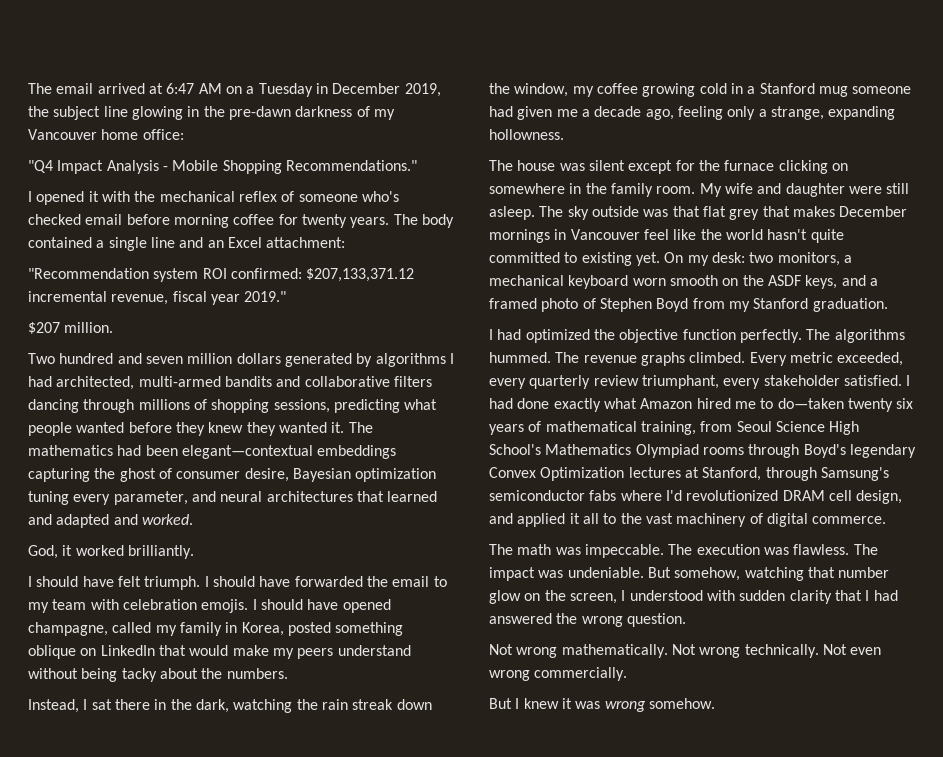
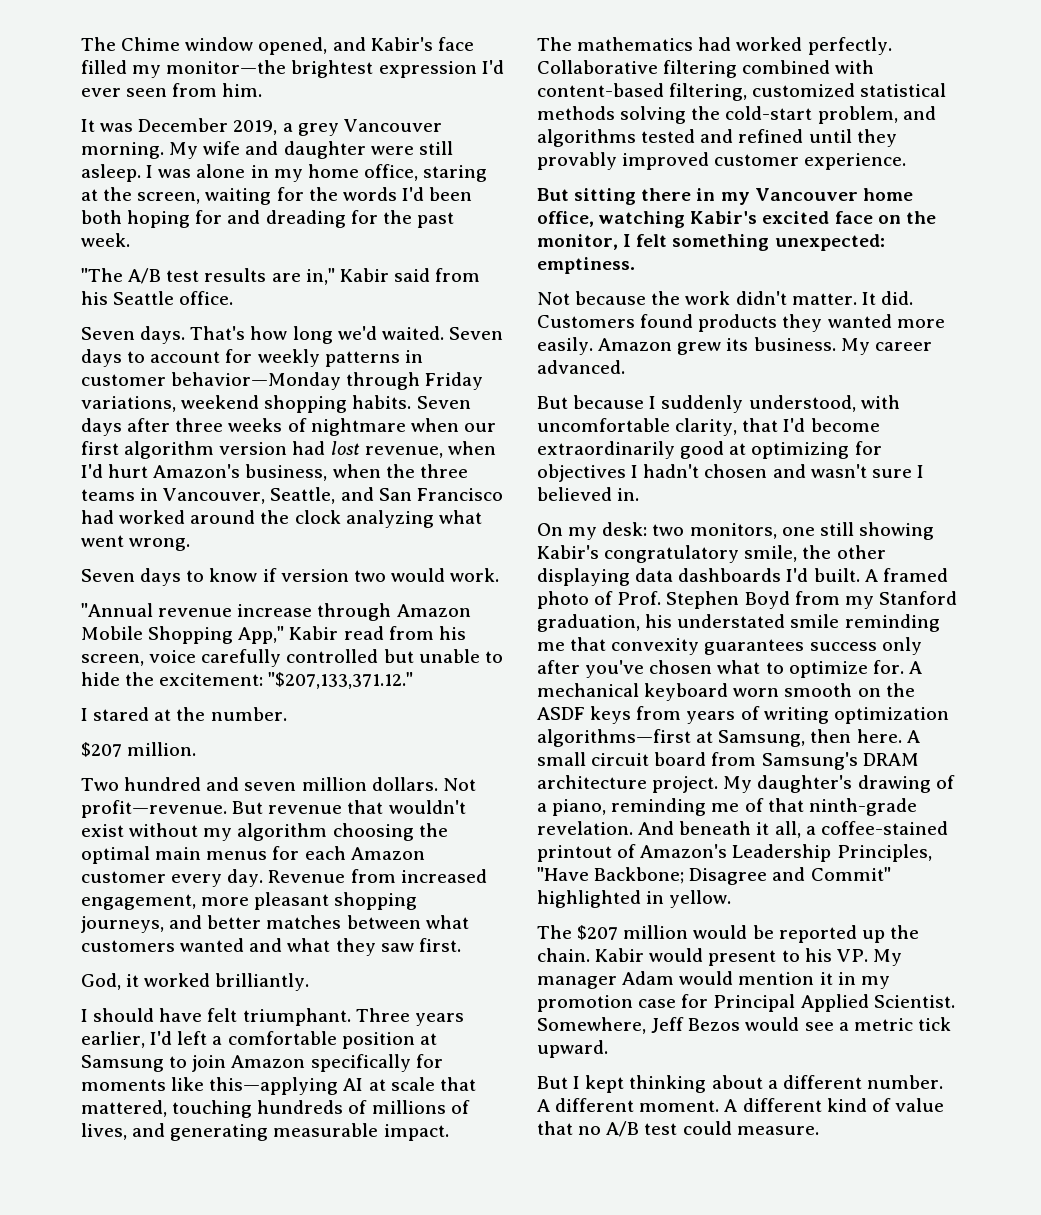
- The email arrived at 6:47 AM on a Tuesday in December 2019, the subject line glowing in the pre-dawn darkness of my Vancouver home office:
- "Q4 Impact Analysis - Mobile Shopping Recommendations."
- I opened it with the mechanical reflex of someone who's checked email before morning coffee for twenty years. The body contained a single line and an Excel attachment:
- "Recommendation system ROI confirmed: $207,133,371.12 incremental revenue, fiscal year 2019."
+ The Chime window opened, and Kabir's face filled my monitor—the brightest expression I'd ever seen from him.
+ It was December 2019, a grey Vancouver morning. My wife and daughter were still asleep. I was alone in my home office, staring at the screen, waiting for the words I'd been both hoping for and dreading for the past week.
+ "The A/B test results are in," Kabir said from his Seattle office.
+ Seven days. That's how long we'd waited. Seven days to account for weekly patterns in customer behavior—Monday through Friday variations, weekend shopping habits. Seven days after three weeks of nightmare when our first algorithm version had lost revenue, when I'd hurt Amazon's business, when the three teams in Vancouver, Seattle, and San Francisco had worked around the clock analyzing what went wrong.
+ Seven days to know if version two would work.
+ "Annual revenue increase through Amazon Mobile Shopping App," Kabir read from his screen, voice carefully controlled but unable to hide the excitement: "$207,133,371.12."
+ I stared at the number.
- Two hundred and seven million dollars generated by algorithms I had architected, multi-armed bandits and collaborative filters dancing through millions of shopping sessions, predicting what people wanted before they knew they wanted it. The mathematics had been elegant—contextual embeddings capturing the ghost of consumer desire, Bayesian optimization tuning every parameter, and neural architectures that learned and adapted and worked.
+ Two hundred and seven million dollars. Not profit—revenue. But revenue that wouldn't exist without my algorithm choosing the optimal main menus for each Amazon customer every day. Revenue from increased engagement, more pleasant shopping journeys, and better matches between what customers wanted and what they saw first.
- I should have felt triumph. I should have forwarded the email to my team with celebration emojis. I should have opened champagne, called my family in Korea, posted something oblique on LinkedIn that would make my peers understand without being tacky about the numbers.
- Instead, I sat there in the dark, watching the rain streak down the window, my coffee growing cold in a Stanford mug someone had given me a decade ago, feeling only a strange, expanding hollowness.
- The house was silent except for the furnace clicking on somewhere in the family room. My wife and daughter were still asleep. The sky outside was that flat grey that makes December mornings in Vancouver feel like the world hasn't quite committed to existing yet. On my desk: two monitors, a mechanical keyboard worn smooth on the ASDF keys, and a framed photo of Stephen Boyd from my Stanford graduation.
- I had optimized the objective function perfectly. The algorithms hummed. The revenue graphs climbed. Every metric exceeded, every quarterly review triumphant, every stakeholder satisfied. I had done exactly what Amazon hired me to do—taken twenty six years of mathematical training, from Seoul Science High School's Mathematics Olympiad rooms through Boyd's legendary Convex Optimization lectures at Stanford, through Samsung's semiconductor fabs where I'd revolutionized DRAM cell design, and applied it all to the vast machinery of digital commerce.
- The math was impeccable. The execution was flawless. The impact was undeniable. But somehow, watching that number glow on the screen, I understood with sudden clarity that I had answered the wrong question.
- Not wrong mathematically. Not wrong technically. Not even wrong commercially.
- But I knew it was wrong somehow.
+ I should have felt triumphant. Three years earlier, I'd left a comfortable position at Samsung to join Amazon specifically for moments like this—applying AI at scale that mattered, touching hundreds of millions of lives, and generating measurable impact.
+ The mathematics had worked perfectly. Collaborative filtering combined with content-based filtering, customized statistical methods solving the cold-start problem, and algorithms tested and refined until they provably improved customer experience.
+ But sitting there in my Vancouver home office, watching Kabir's excited face on the monitor, I felt something unexpected: emptiness.
+ Not because the work didn't matter. It did. Customers found products they wanted more easily. Amazon grew its business. My career advanced.
+ But because I suddenly understood, with uncomfortable clarity, that I'd become extraordinarily good at optimizing for objectives I hadn't chosen and wasn't sure I believed in.
+ On my desk: two monitors, one still showing Kabir's congratulatory smile, the other displaying data dashboards I'd built. A framed photo of Prof. Stephen Boyd from my Stanford graduation, his understated smile reminding me that convexity guarantees success only after you've chosen what to optimize for. A mechanical keyboard worn smooth on the ASDF keys from years of writing optimization algorithms—first at Samsung, then here. A small circuit board from Samsung's DRAM architecture project. My daughter's drawing of a piano, reminding me of that ninth-grade revelation. And beneath it all, a coffee-stained printout of Amazon's Leadership Principles, "Have Backbone; Disagree and Commit" highlighted in yellow.
+ The $207 million would be reported up the chain. Kabir would present to his VP. My manager Adam would mention it in my promotion case for Principal Applied Scientist. Somewhere, Jeff Bezos would see a metric tick upward.
+ But I kept thinking about a different number. A different moment. A different kind of value that no A/B test could measure.

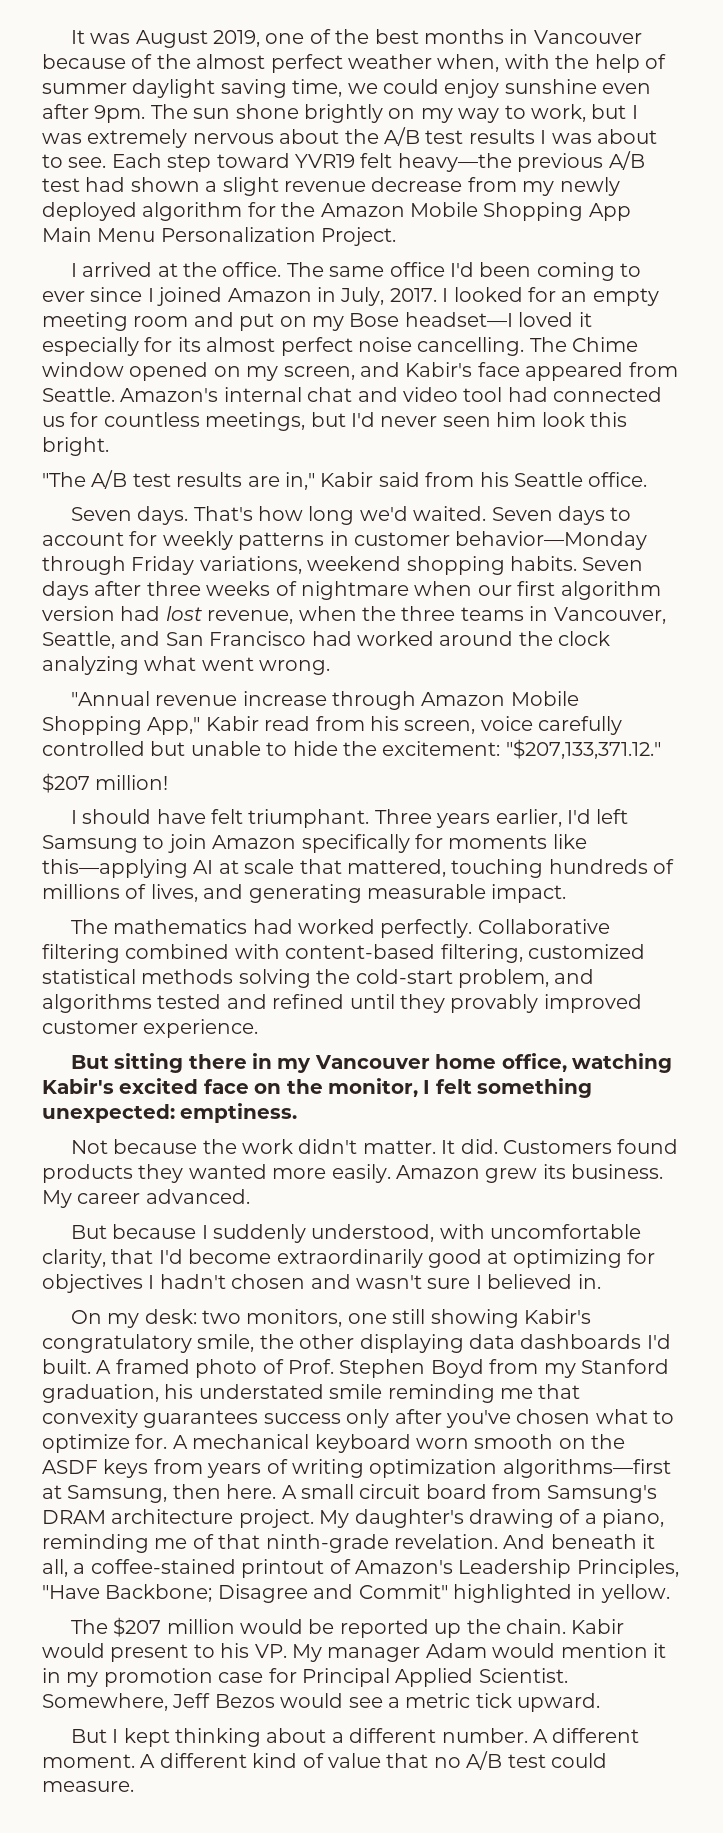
- The Chime window opened, and Kabir's face filled my monitor—the brightest expression I'd ever seen from him.
- It was December 2019, a grey Vancouver morning. My wife and daughter were still asleep. I was alone in my home office, staring at the screen, waiting for the words I'd been both hoping for and dreading for the past week.
+ It was August 2019, one of the best months in Vancouver because of the almost perfect weather when, with the help of summer daylight saving time, we could enjoy sunshine even after 9pm. The sun shone brightly on my way to work, but I was extremely nervous about the A/B test results I was about to see. Each step toward YVR19 felt heavy—the previous A/B test had shown a slight revenue decrease from my newly deployed algorithm for the Amazon Mobile Shopping App Main Menu Personalization Project.
+ I arrived at the office. The same office I'd been coming to ever since I joined Amazon in July, 2017. I looked for an empty meeting room and put on my Bose headset—I loved it especially for its almost perfect noise cancelling. The Chime window opened on my screen, and Kabir's face appeared from Seattle. Amazon's internal chat and video tool had connected us for countless meetings, but I'd never seen him look this bright.
- Seven days after three weeks of nightmare when our first algorithm version had lost revenue, when I'd hurt Amazon's business, when the three teams in Vancouver, Seattle, and San Francisco had worked around the clock analyzing what went wrong.
+ Seven days after three weeks of nightmare when our first algorithm version had lost revenue, when the three teams in Vancouver, Seattle, and San Francisco had worked around the clock analyzing what went wrong.
- Seven days to know if version two would work.
- I stared at the number.
- $207 million.
- Two hundred and seven million dollars. Not profit—revenue. But revenue that wouldn't exist without my algorithm choosing the optimal main menus for each Amazon customer every day. Revenue from increased engagement, more pleasant shopping journeys, and better matches between what customers wanted and what they saw first.
- God, it worked brilliantly.
+ $207 million!
- Three years earlier, I'd left a comfortable position at Samsung to join Amazon specifically for moments like this—applying AI at scale that mattered, touching hundreds of millions of lives, and generating measurable impact.
+ Three years earlier, I'd left Samsung to join Amazon specifically for moments like this—applying AI at scale that mattered, touching hundreds of millions of lives, and generating measurable impact.

